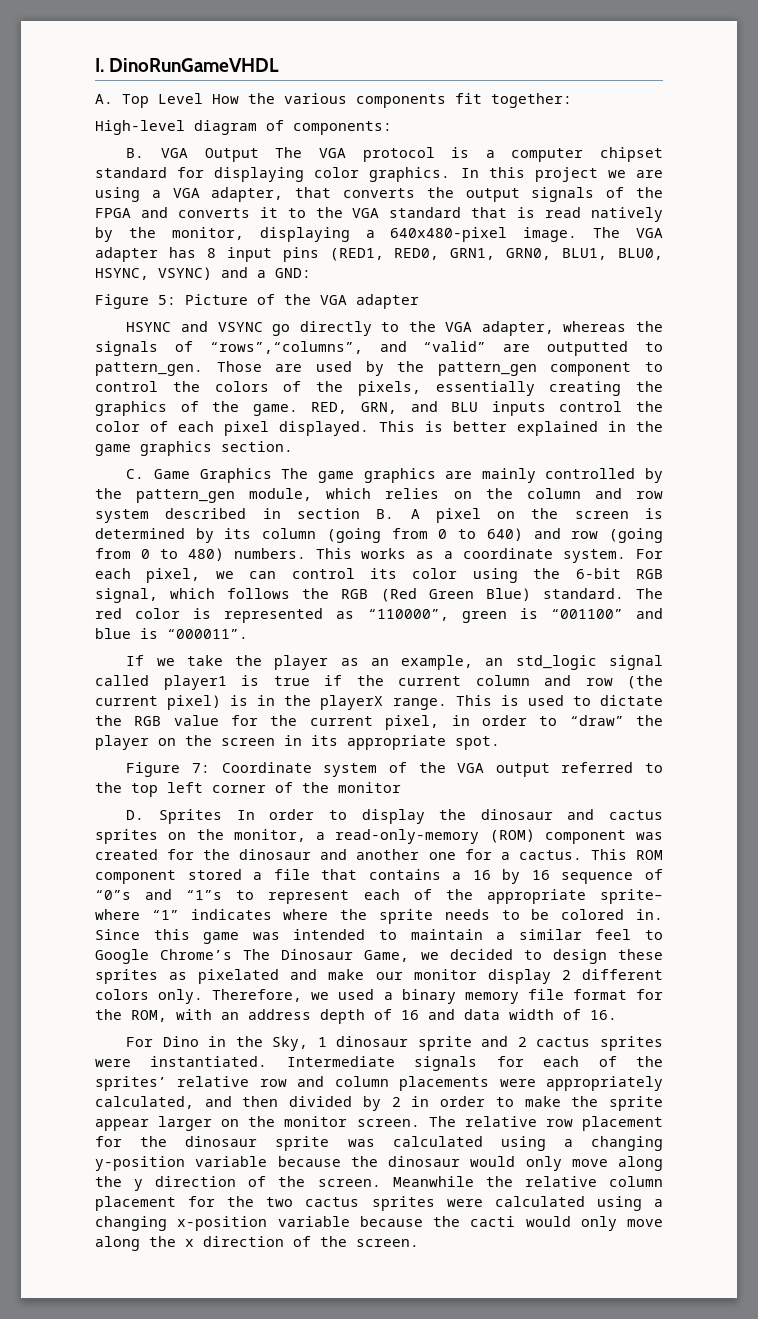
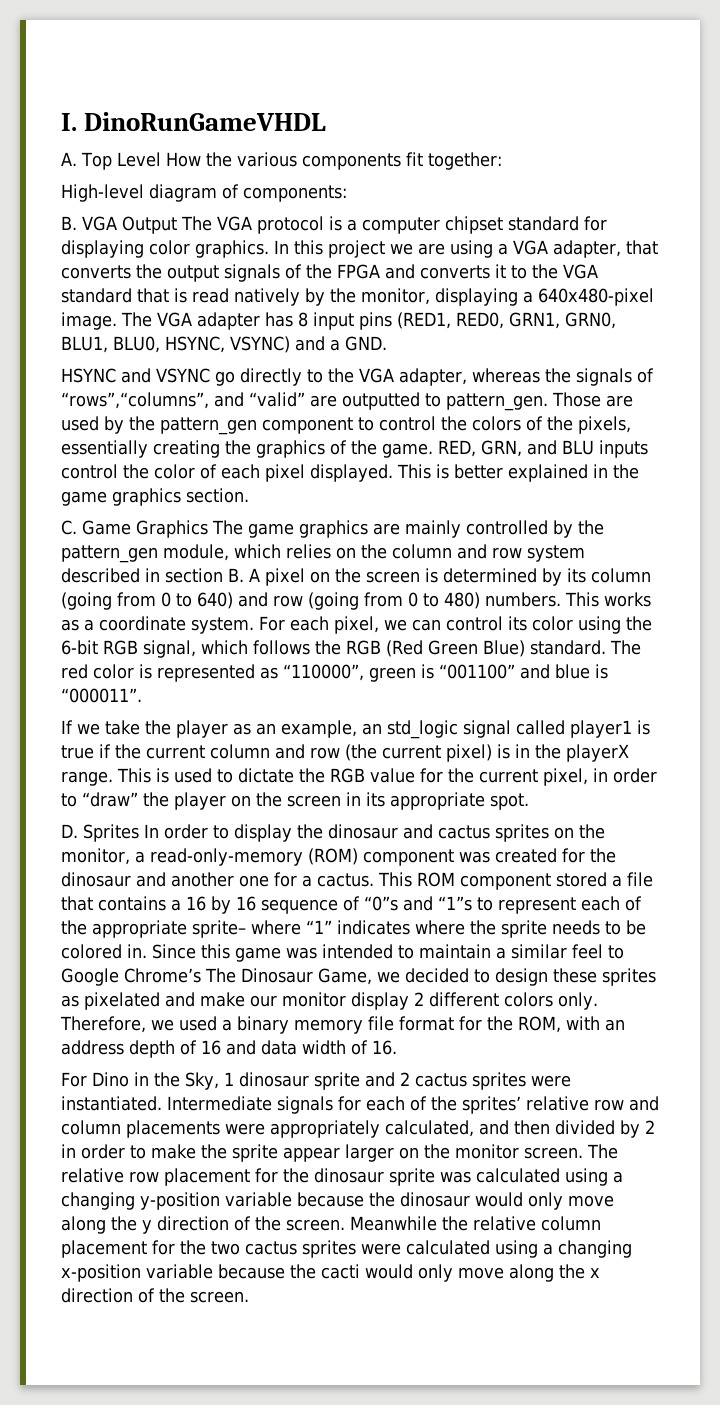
- The VGA adapter has 8 input pins (RED1, RED0, GRN1, GRN0, BLU1, BLU0, HSYNC, VSYNC) and a GND:
- Figure 5: Picture of the VGA adapter
+ The VGA adapter has 8 input pins (RED1, RED0, GRN1, GRN0, BLU1, BLU0, HSYNC, VSYNC) and a GND.
- Figure 7: Coordinate system of the VGA output referred to the top left corner of the monitor

